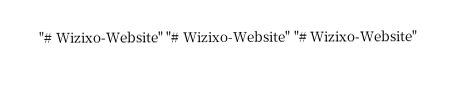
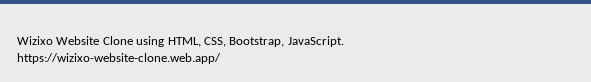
- "# Wizixo-Website" "# Wizixo-Website" "# Wizixo-Website"
+ Wizixo Website Clone using HTML, CSS, Bootstrap, JavaScript.
+ https://wizixo-website-clone.web.app/

